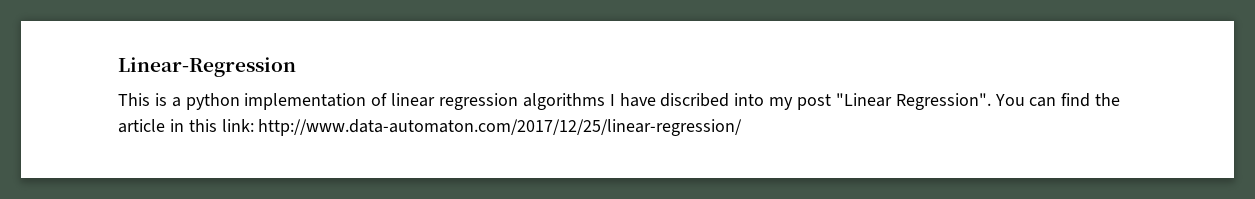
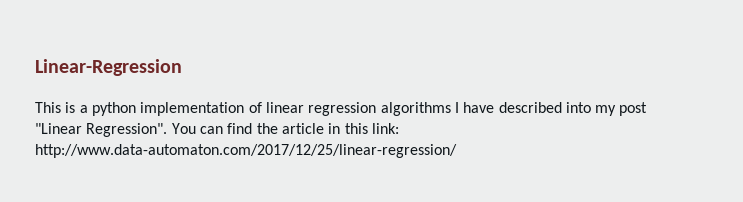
- This is a python implementation of linear regression algorithms I have discribed into my post "Linear Regression".
+ This is a python implementation of linear regression algorithms I have described into my post "Linear Regression".

